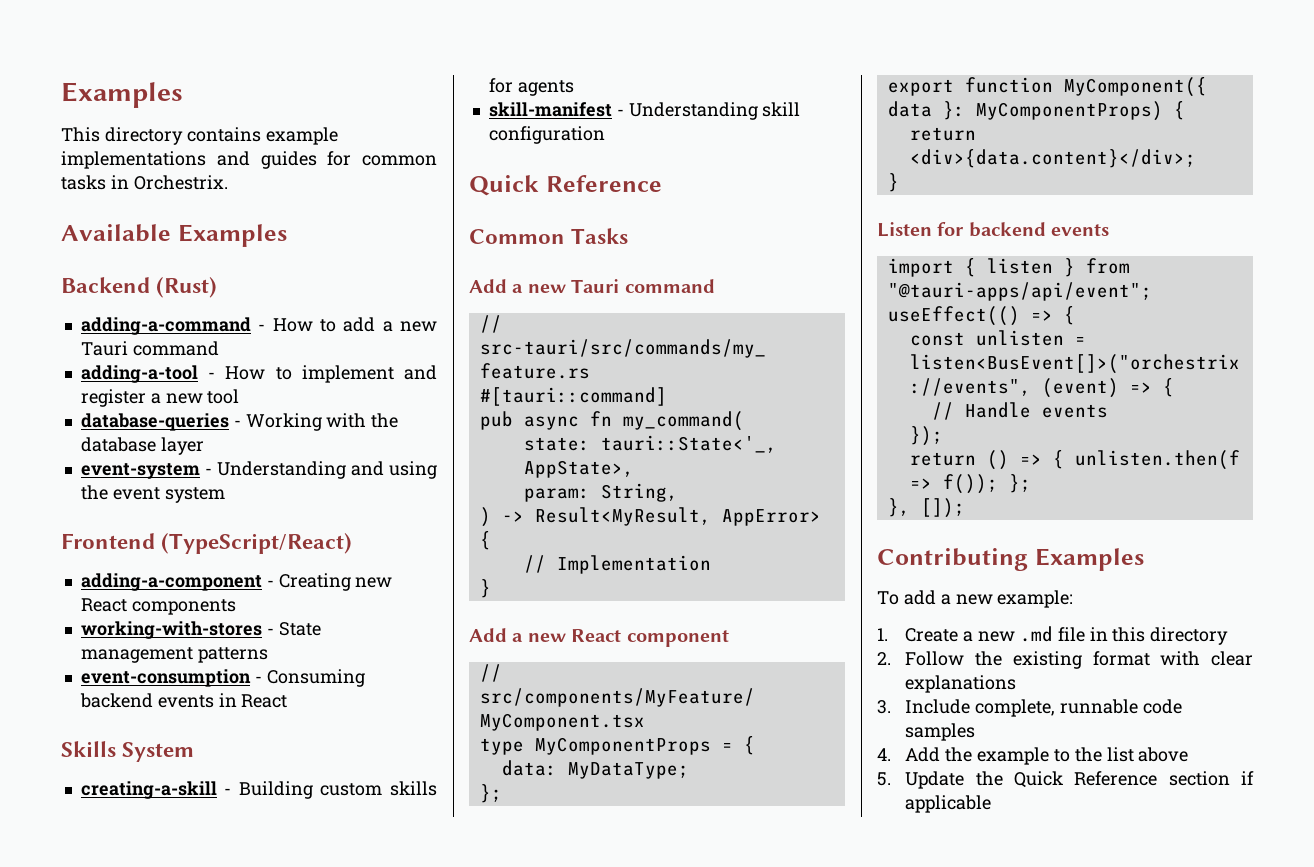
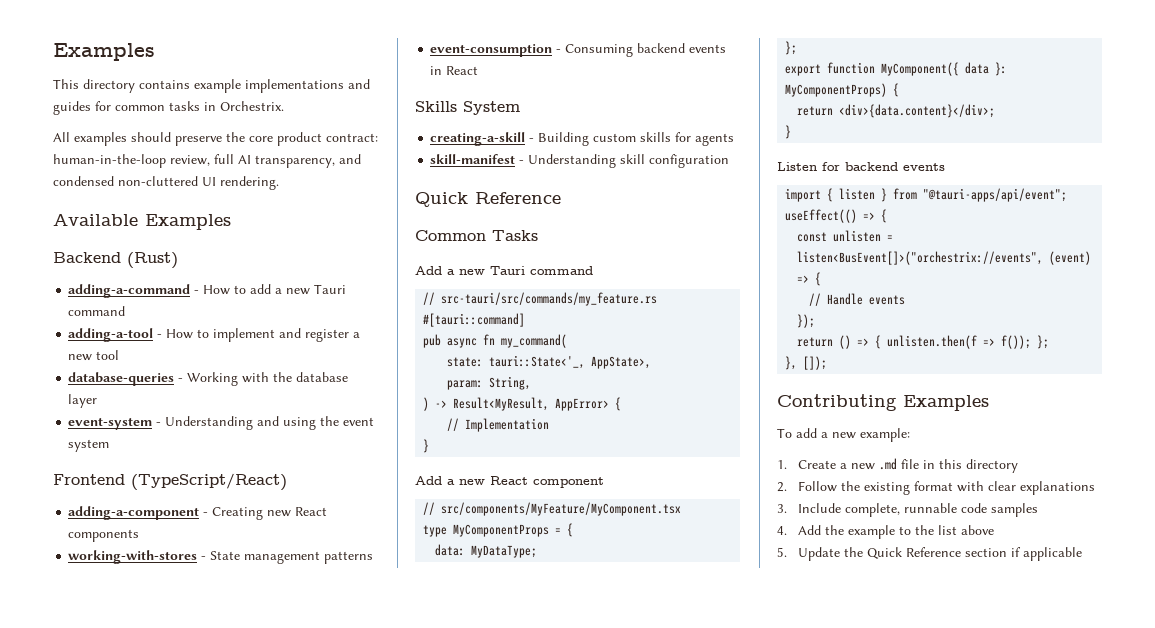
+ All examples should preserve the core product contract: human-in-the-loop review, full AI transparency, and condensed non-cluttered UI rendering.

